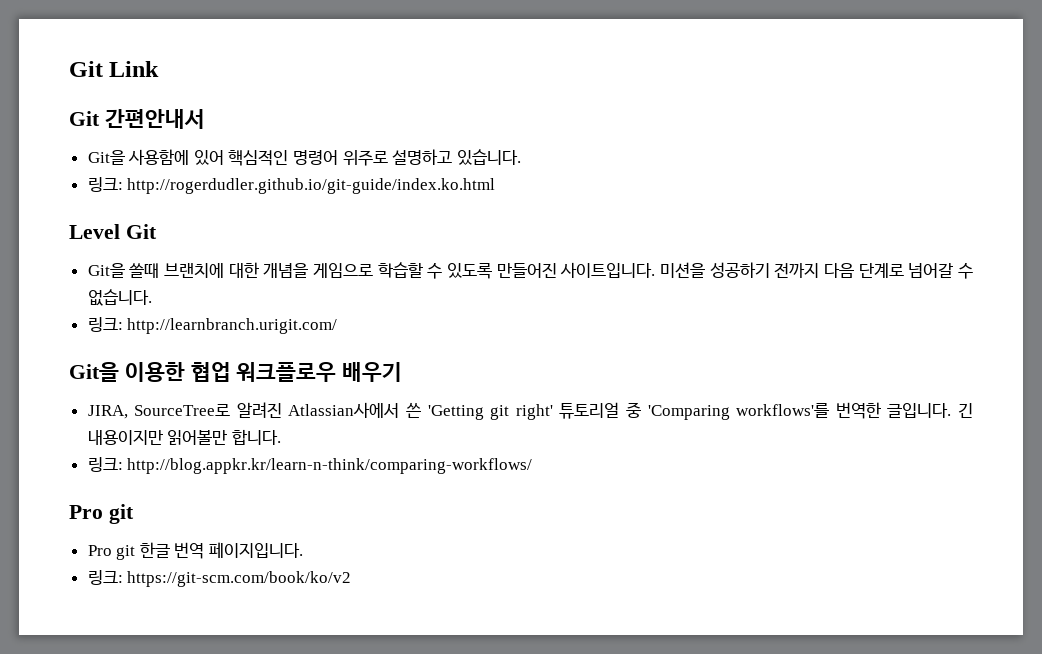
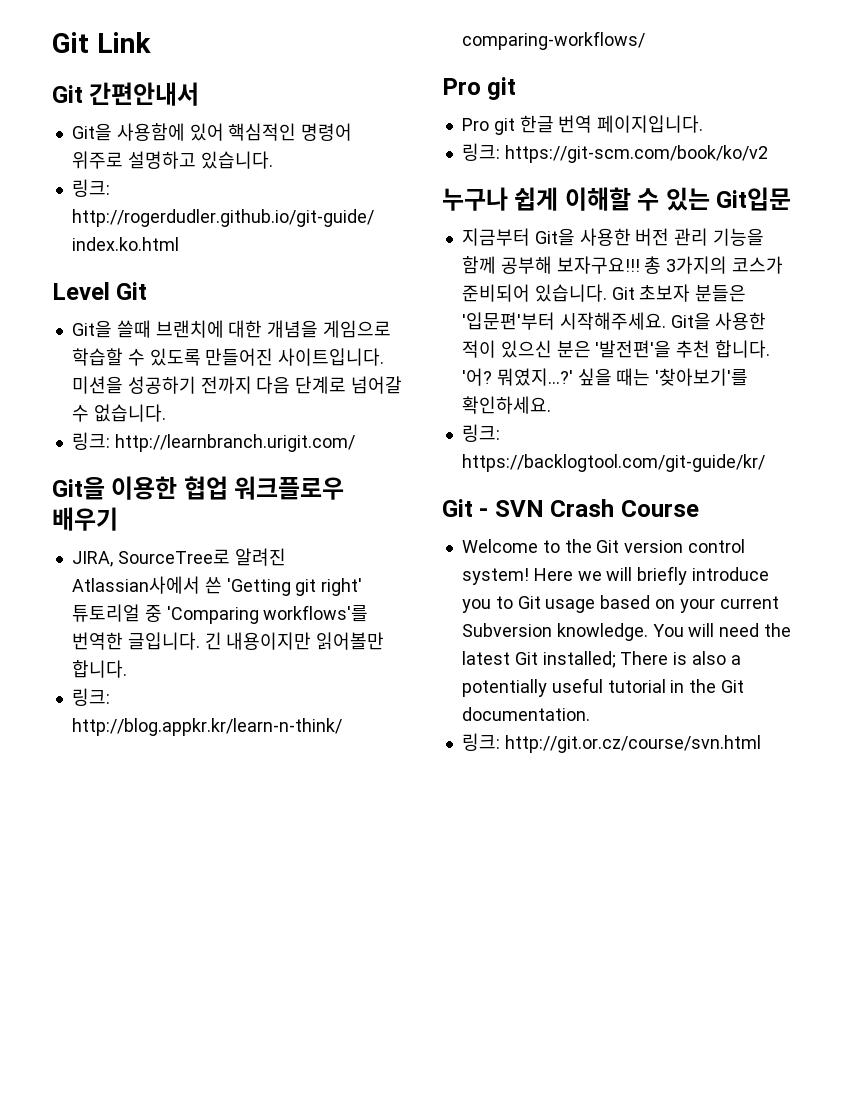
+ 누구나 쉽게 이해할 수 있는 Git입문
+ 지금부터 Git을 사용한 버전 관리 기능을 함께 공부해 보자구요!!! 총 3가지의 코스가 준비되어 있습니다. Git 초보자 분들은 '입문편'부터 시작해주세요. Git을 사용한 적이 있으신 분은 '발전편'을 추천 합니다. '어? 뭐였지...?' 싶을 때는 '찾아보기'를 확인하세요.
+ 링크: https://backlogtool.com/git-guide/kr/
+ Git - SVN Crash Course
+ Welcome to the Git version control system! Here we will briefly introduce you to Git usage based on your current Subversion knowledge. You will need the latest Git installed; There is also a potentially useful tutorial in the Git documentation.
+ 링크: http://git.or.cz/course/svn.html

